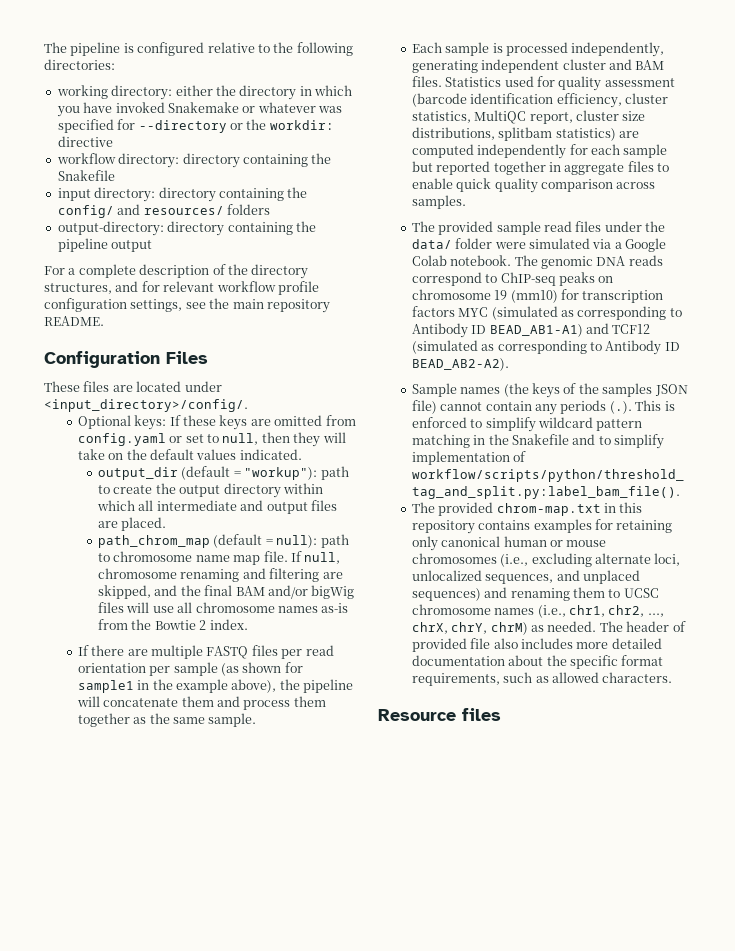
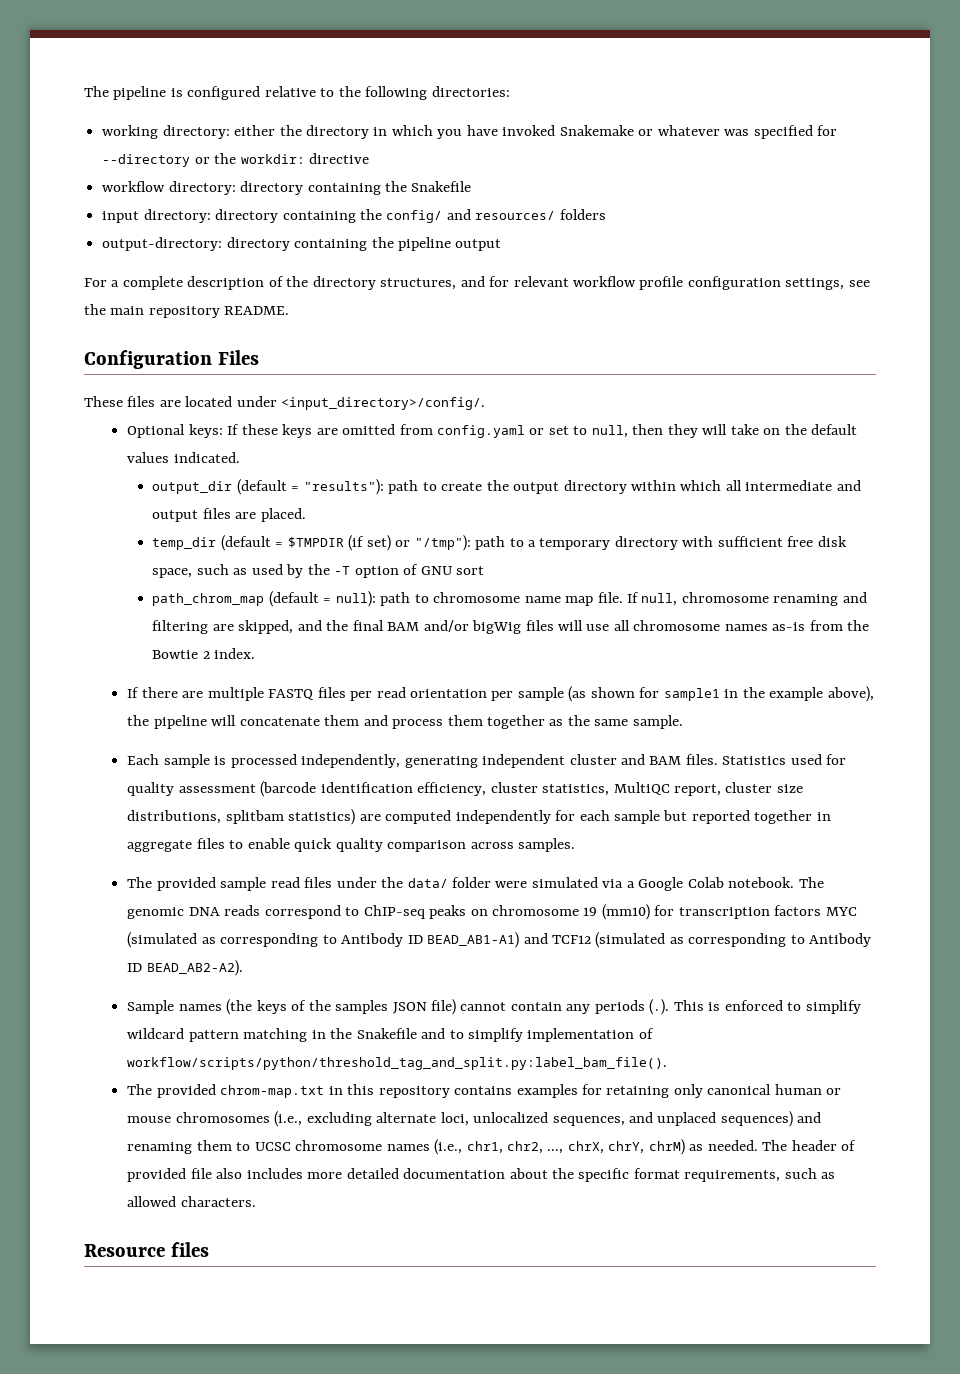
- output_dir (default = "workup"): path to create the output directory within which all intermediate and output files are placed.
+ output_dir (default = "results"): path to create the output directory within which all intermediate and output files are placed.
+ temp_dir (default = $TMPDIR (if set) or "/tmp"): path to a temporary directory with sufficient free disk space, such as used by the -T option of GNU sort

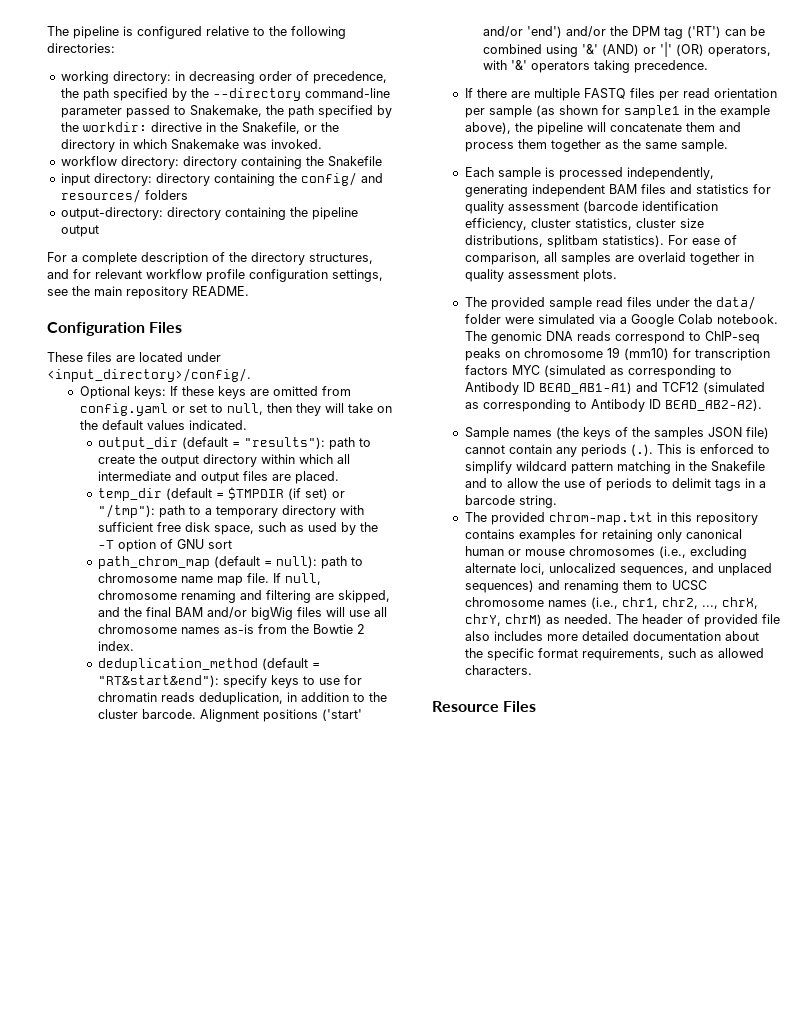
- working directory: either the directory in which you have invoked Snakemake or whatever was specified for --directory or the workdir: directive
+ working directory: in decreasing order of precedence, the path specified by the --directory command-line parameter passed to Snakemake, the path specified by the workdir: directive in the Snakefile, or the directory in which Snakemake was invoked.
+ deduplication_method (default = "RT&start&end"): specify keys to use for chromatin reads deduplication, in addition to the cluster barcode. Alignment positions ('start' and/or 'end') and/or the DPM tag ('RT') can be combined using '&' (AND) or '|' (OR) operators, with '&' operators taking precedence.
- Each sample is processed independently, generating independent cluster and BAM files. Statistics used for quality assessment (barcode identification efficiency, cluster statistics, MultiQC report, cluster size distributions, splitbam statistics) are computed independently for each sample but reported together in aggregate files to enable quick quality comparison across samples.
+ Each sample is processed independently, generating independent BAM files and statistics for quality assessment (barcode identification efficiency, cluster statistics, cluster size distributions, splitbam statistics). For ease of comparison, all samples are overlaid together in quality assessment plots.
- Sample names (the keys of the samples JSON file) cannot contain any periods (.). This is enforced to simplify wildcard pattern matching in the Snakefile and to simplify implementation of workflow/scripts/python/threshold_tag_and_split.py:label_bam_file().
+ Sample names (the keys of the samples JSON file) cannot contain any periods (.). This is enforced to simplify wildcard pattern matching in the Snakefile and to allow the use of periods to delimit tags in a barcode string.
- Resource files
+ Resource Files

